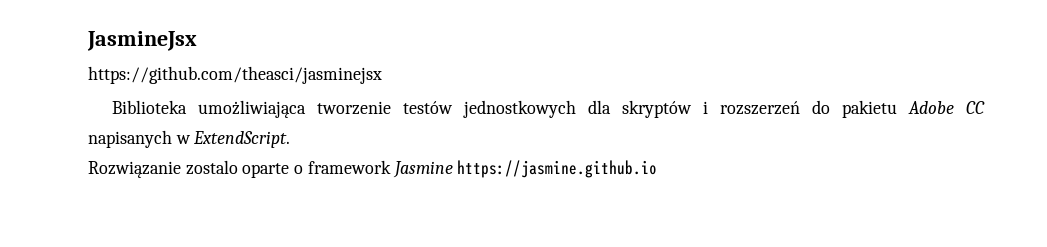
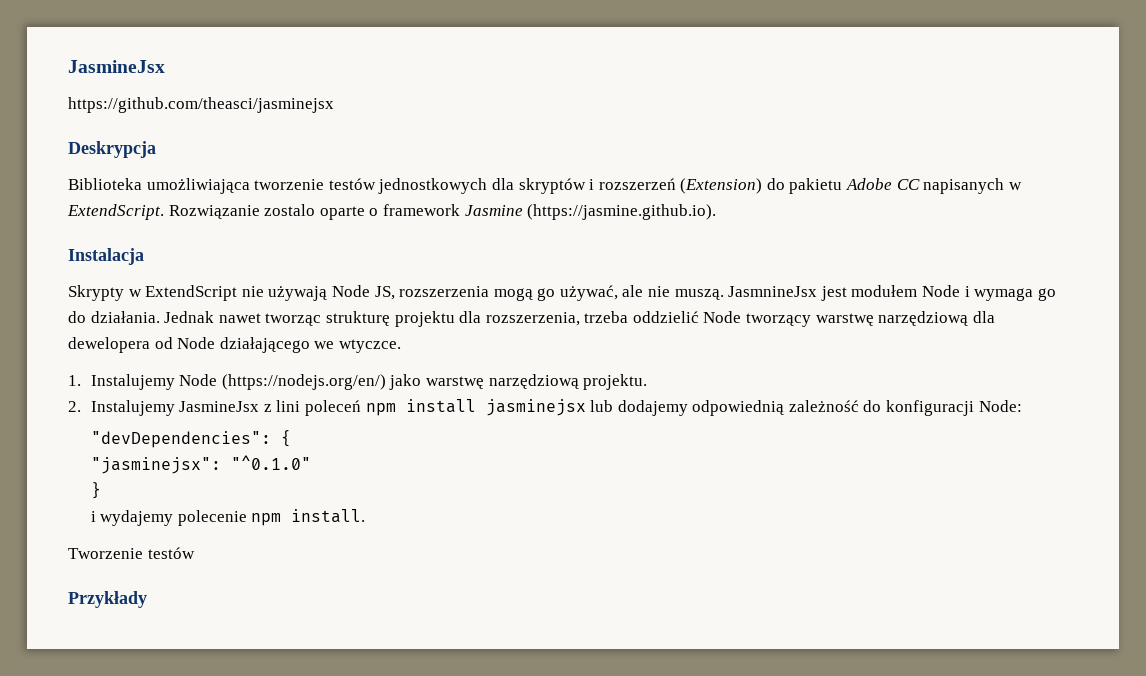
+ Deskrypcja
- Biblioteka umożliwiająca tworzenie testów jednostkowych dla skryptów i rozszerzeń do pakietu Adobe CC napisanych w ExtendScript.
- Rozwiązanie zostalo oparte o framework Jasmine https://jasmine.github.io
+ Biblioteka umożliwiająca tworzenie testów jednostkowych dla skryptów i rozszerzeń (Extension) do pakietu Adobe CC napisanych w ExtendScript. Rozwiązanie zostalo oparte o framework Jasmine (https://jasmine.github.io).
+ Instalacja
+ Skrypty w ExtendScript nie używają Node JS, rozszerzenia mogą go używać, ale nie muszą. JasmnineJsx jest modułem Node i wymaga go do działania. Jednak nawet tworząc strukturę projektu dla rozszerzenia, trzeba oddzielić Node tworzący warstwę narzędziową dla dewelopera od Node działającego we wtyczce.
+ 1. Instalujemy Node (https://nodejs.org/en/) jako warstwę narzędziową projektu.
+ 2. Instalujemy JasmineJsx z lini poleceń npm install jasminejsx lub dodajemy odpowiednią zależność do konfiguracji Node:
+ "devDependencies": {
+ "jasminejsx": "^0.1.0"
+ }
+ i wydajemy polecenie npm install.
+ Tworzenie testów
+ Przykłady

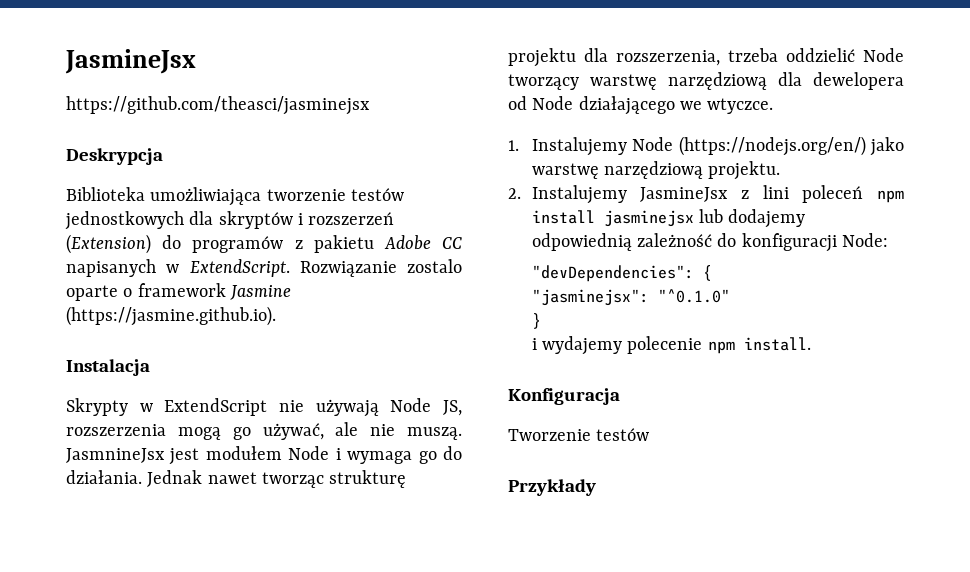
- Biblioteka umożliwiająca tworzenie testów jednostkowych dla skryptów i rozszerzeń (Extension) do pakietu Adobe CC napisanych w ExtendScript.
+ Biblioteka umożliwiająca tworzenie testów jednostkowych dla skryptów i rozszerzeń (Extension) do programów z pakietu Adobe CC napisanych w ExtendScript.
+ Konfiguracja

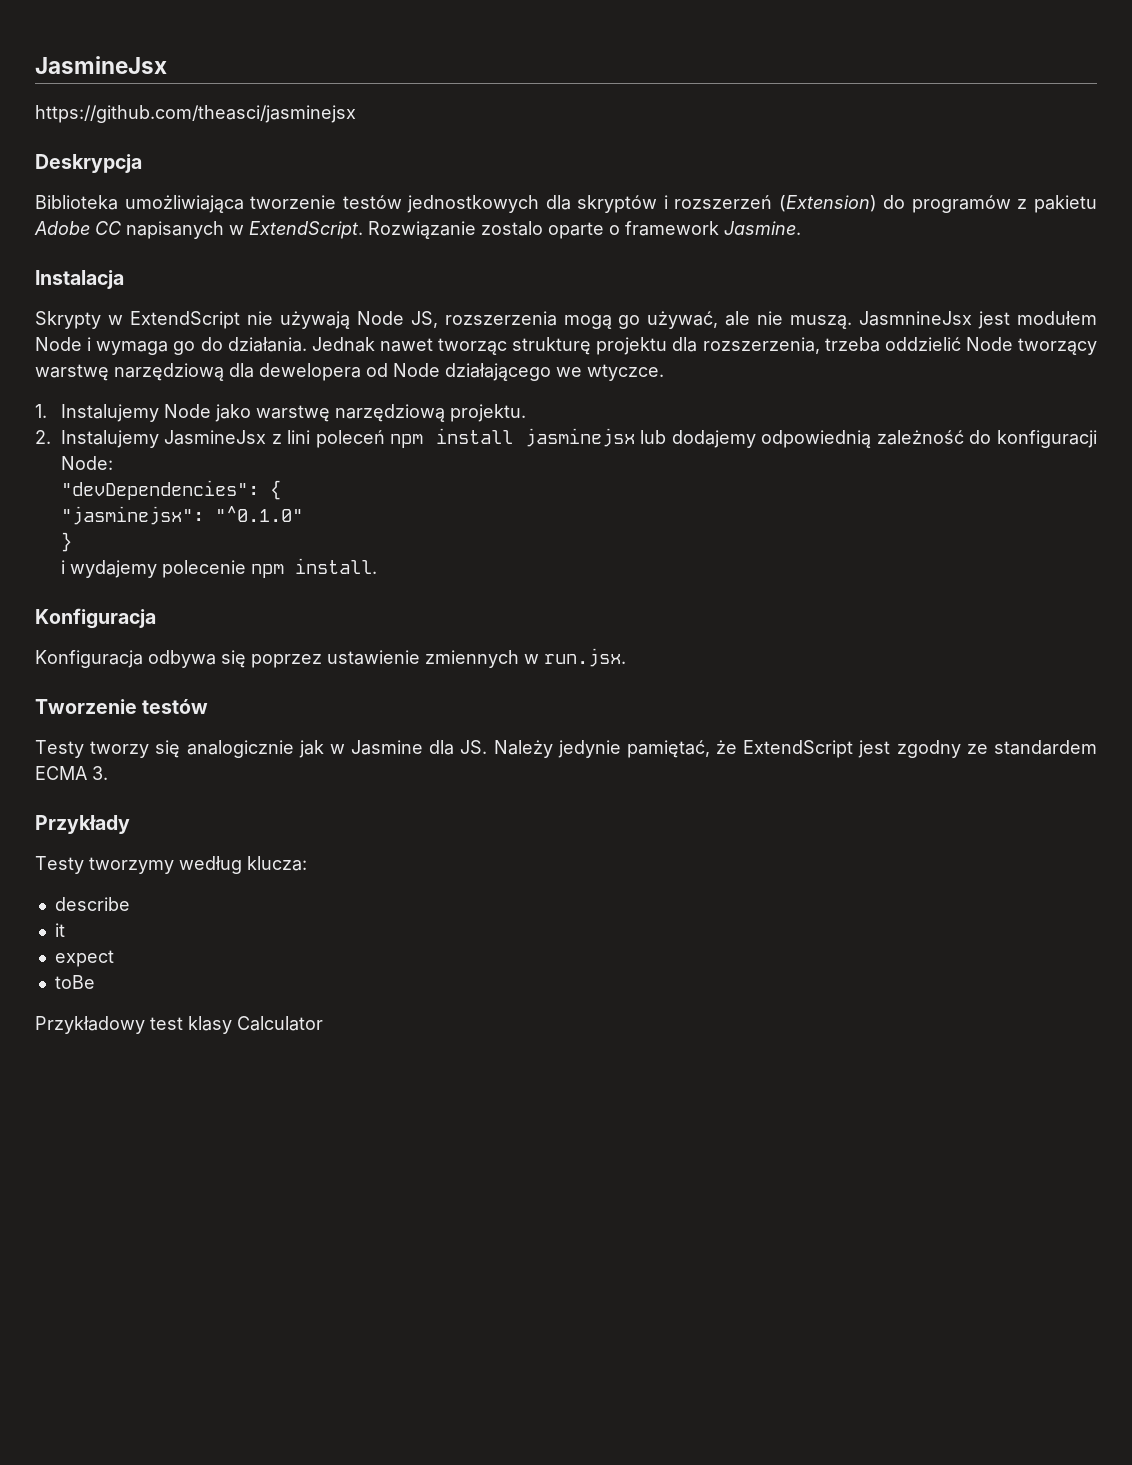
- Rozwiązanie zostalo oparte o framework Jasmine (https://jasmine.github.io).
+ Rozwiązanie zostalo oparte o framework Jasmine.
- 1. Instalujemy Node (https://nodejs.org/en/) jako warstwę narzędziową projektu.
+ 1. Instalujemy Node jako warstwę narzędziową projektu.
+ Konfiguracja odbywa się poprzez ustawienie zmiennych w run.jsx.
  Tworzenie testów
+ Testy tworzy się analogicznie jak w Jasmine dla JS. Należy jedynie pamiętać, że ExtendScript jest zgodny ze standardem ECMA 3.
  Przykłady
+ Testy tworzymy według klucza:
+ describe
+ it
+ expect
+ toBe
+ Przykładowy test klasy Calculator

